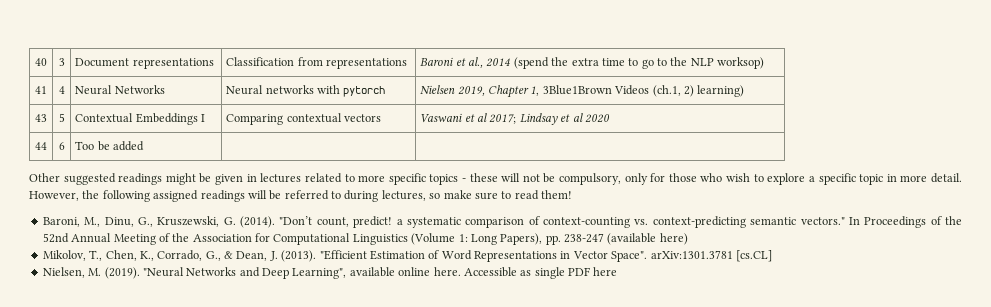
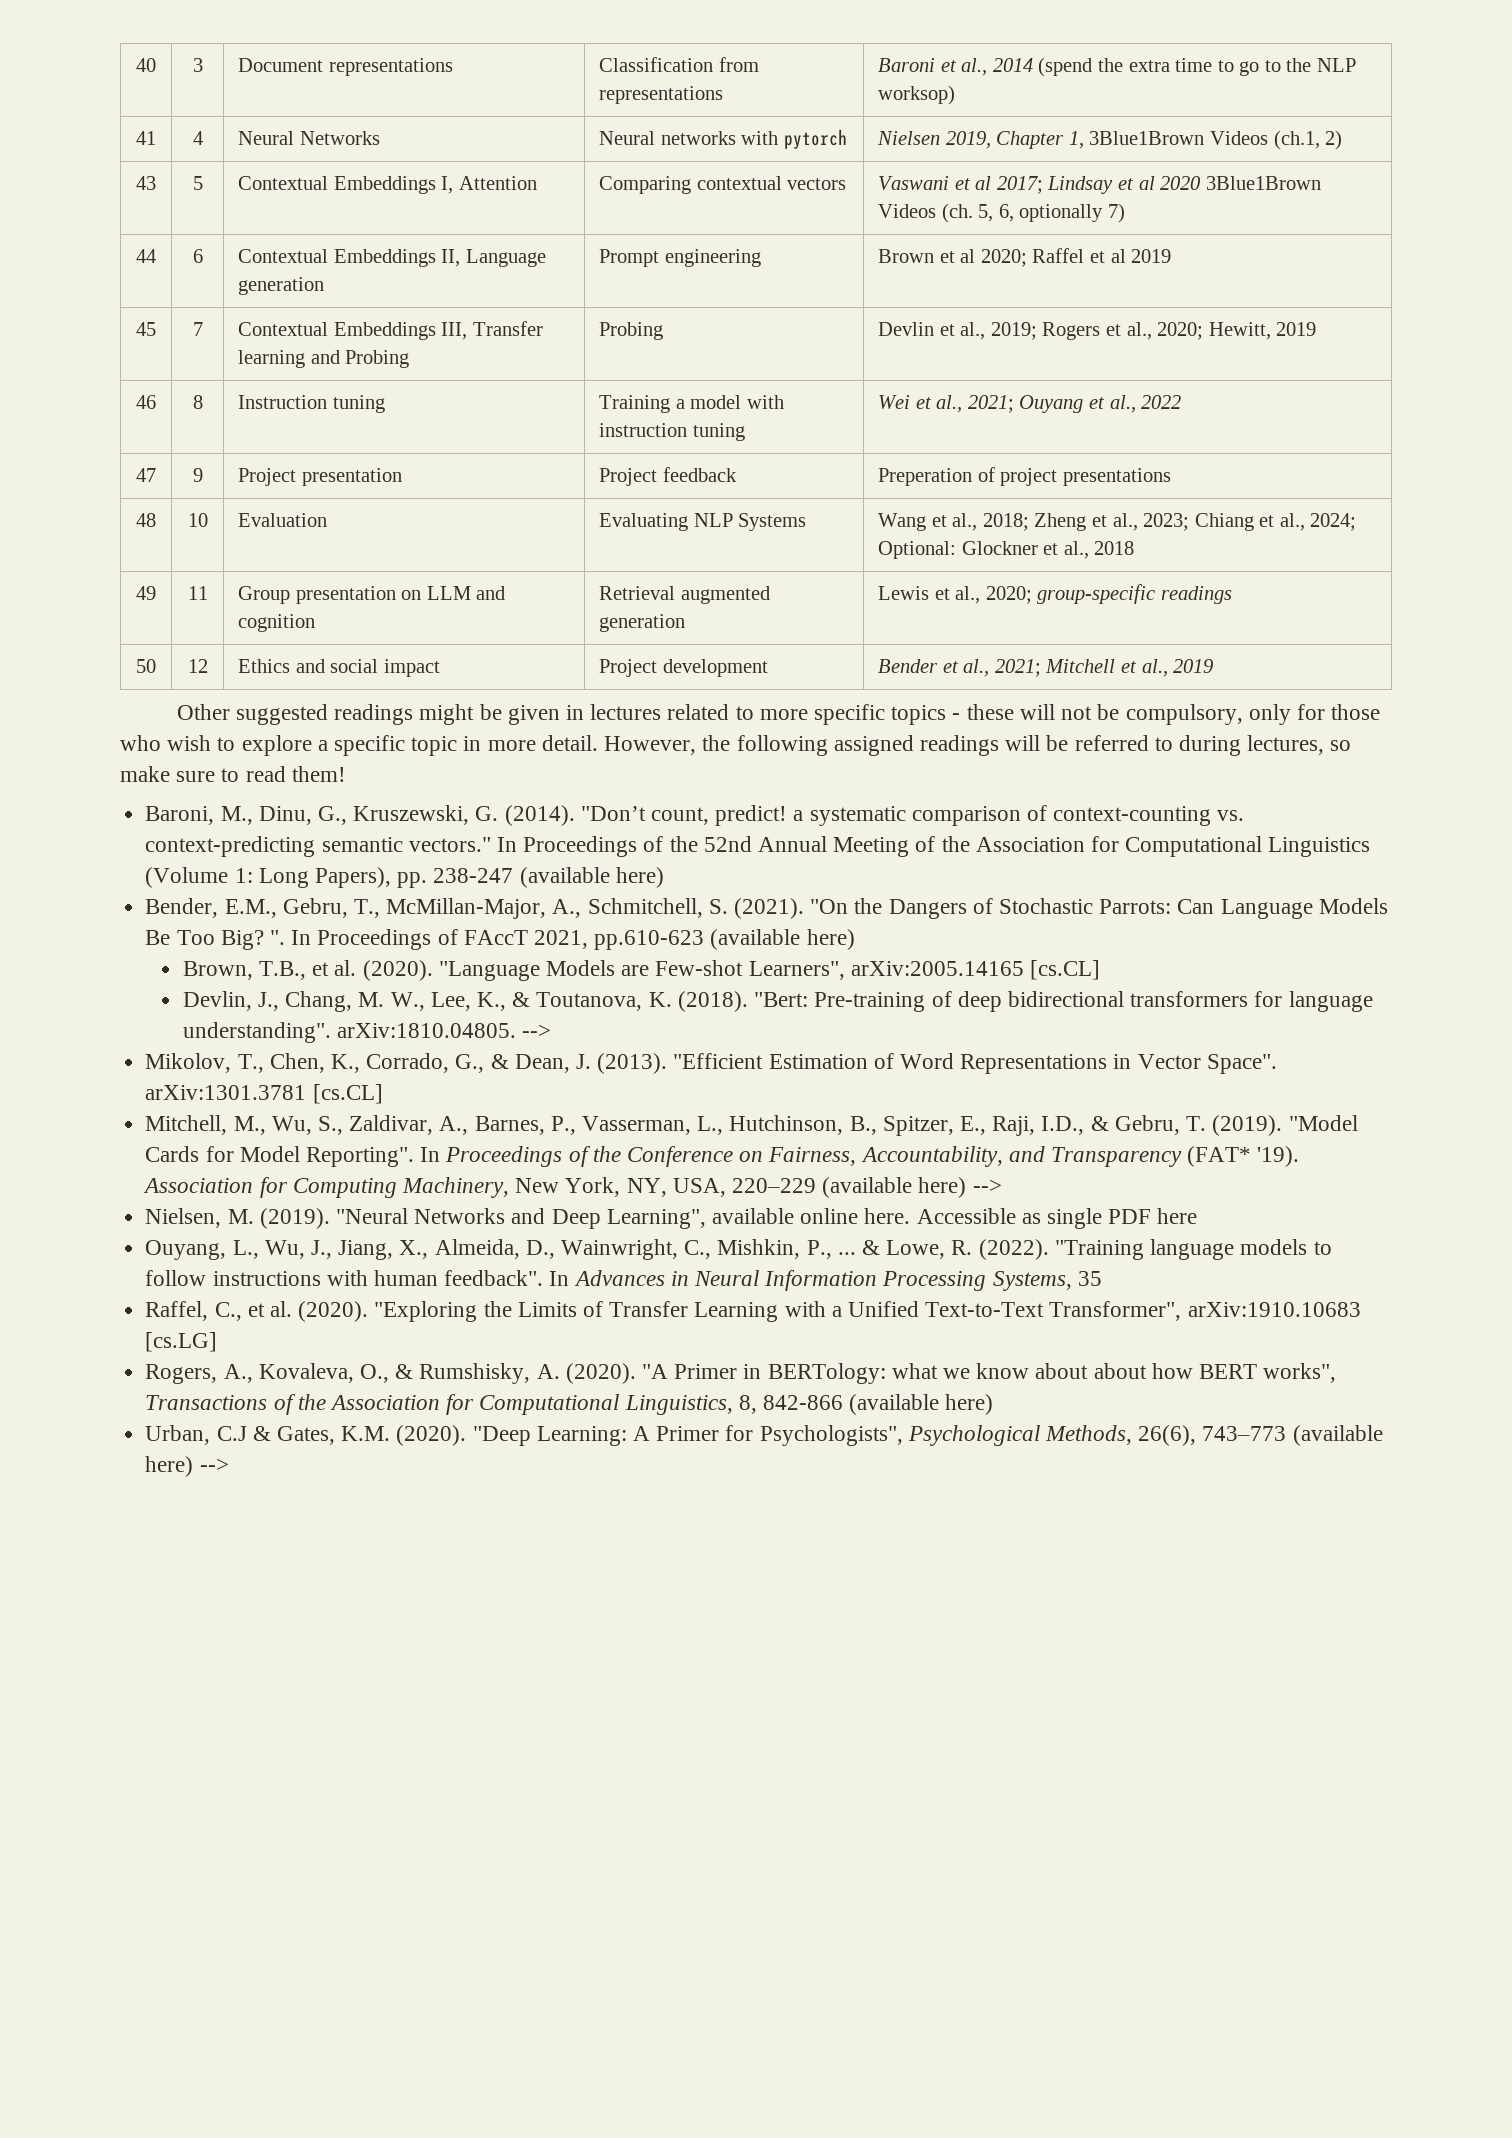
- 41 | 4 | Neural Networks | Neural networks with pytorch | Nielsen 2019, Chapter 1, 3Blue1Brown Videos (ch.1, 2) learning)
+ 41 | 4 | Neural Networks | Neural networks with pytorch | Nielsen 2019, Chapter 1, 3Blue1Brown Videos (ch.1, 2)
- 43 | 5 | Contextual Embeddings I | Comparing contextual vectors | Vaswani et al 2017; Lindsay et al 2020
- 44 | 6 | Too be added | |
+ 43 | 5 | Contextual Embeddings I, Attention | Comparing contextual vectors | Vaswani et al 2017; Lindsay et al 2020 3Blue1Brown Videos (ch. 5, 6, optionally 7)
+ 44 | 6 | Contextual Embeddings II, Language generation | Prompt engineering | Brown et al 2020; Raffel et al 2019
+ 45 | 7 | Contextual Embeddings III, Transfer learning and Probing | Probing | Devlin et al., 2019; Rogers et al., 2020; Hewitt, 2019
+ 46 | 8 | Instruction tuning | Training a model with instruction tuning | Wei et al., 2021; Ouyang et al., 2022
+ 47 | 9 | Project presentation | Project feedback | Preperation of project presentations
+ 48 | 10 | Evaluation | Evaluating NLP Systems | Wang et al., 2018; Zheng et al., 2023; Chiang et al., 2024; Optional: Glockner et al., 2018
+ 49 | 11 | Group presentation on LLM and cognition | Retrieval augmented generation | Lewis et al., 2020; group-specific readings
+ 50 | 12 | Ethics and social impact | Project development | Bender et al., 2021; Mitchell et al., 2019
+ Bender, E.M., Gebru, T., McMillan-Major, A., Schmitchell, S. (2021). "On the Dangers of Stochastic Parrots: Can Language Models Be Too Big? ". In Proceedings of FAccT 2021, pp.610-623 (available here)
+ Brown, T.B., et al. (2020). "Language Models are Few-shot Learners", arXiv:2005.14165 [cs.CL]
+ Devlin, J., Chang, M. W., Lee, K., & Toutanova, K. (2018). "Bert: Pre-training of deep bidirectional transformers for language understanding". arXiv:1810.04805. -->
+ Mitchell, M., Wu, S., Zaldivar, A., Barnes, P., Vasserman, L., Hutchinson, B., Spitzer, E., Raji, I.D., & Gebru, T. (2019). "Model Cards for Model Reporting". In Proceedings of the Conference on Fairness, Accountability, and Transparency (FAT* '19). Association for Computing Machinery, New York, NY, USA, 220–229 (available here) -->
+ Ouyang, L., Wu, J., Jiang, X., Almeida, D., Wainwright, C., Mishkin, P., ... & Lowe, R. (2022). "Training language models to follow instructions with human feedback". In Advances in Neural Information Processing Systems, 35
+ Raffel, C., et al. (2020). "Exploring the Limits of Transfer Learning with a Unified Text-to-Text Transformer", arXiv:1910.10683 [cs.LG]
+ Rogers, A., Kovaleva, O., & Rumshisky, A. (2020). "A Primer in BERTology: what we know about about how BERT works", Transactions of the Association for Computational Linguistics, 8, 842-866 (available here)
+ Urban, C.J & Gates, K.M. (2020). "Deep Learning: A Primer for Psychologists", Psychological Methods, 26(6), 743–773 (available here) -->

